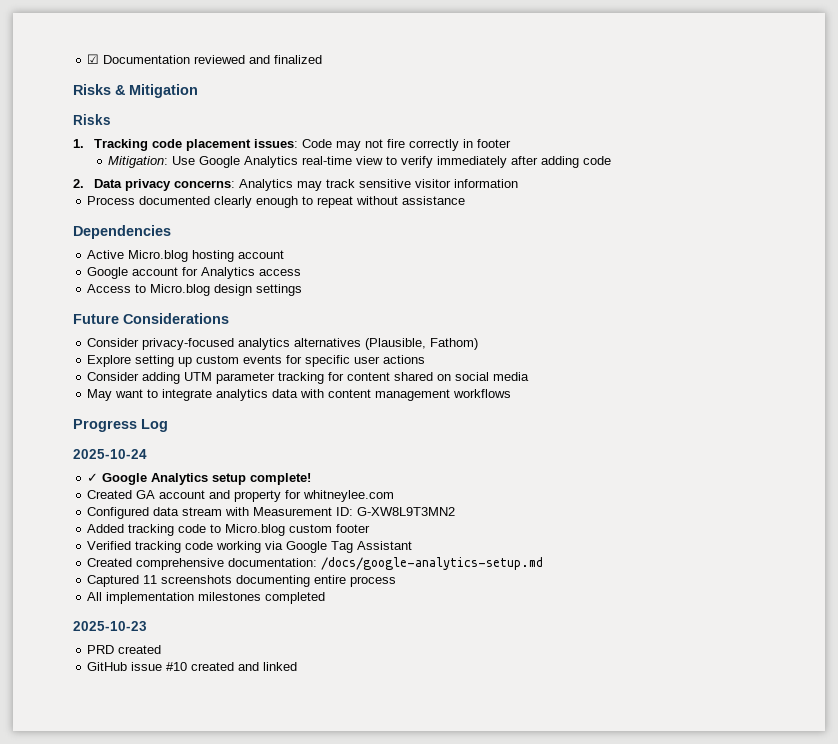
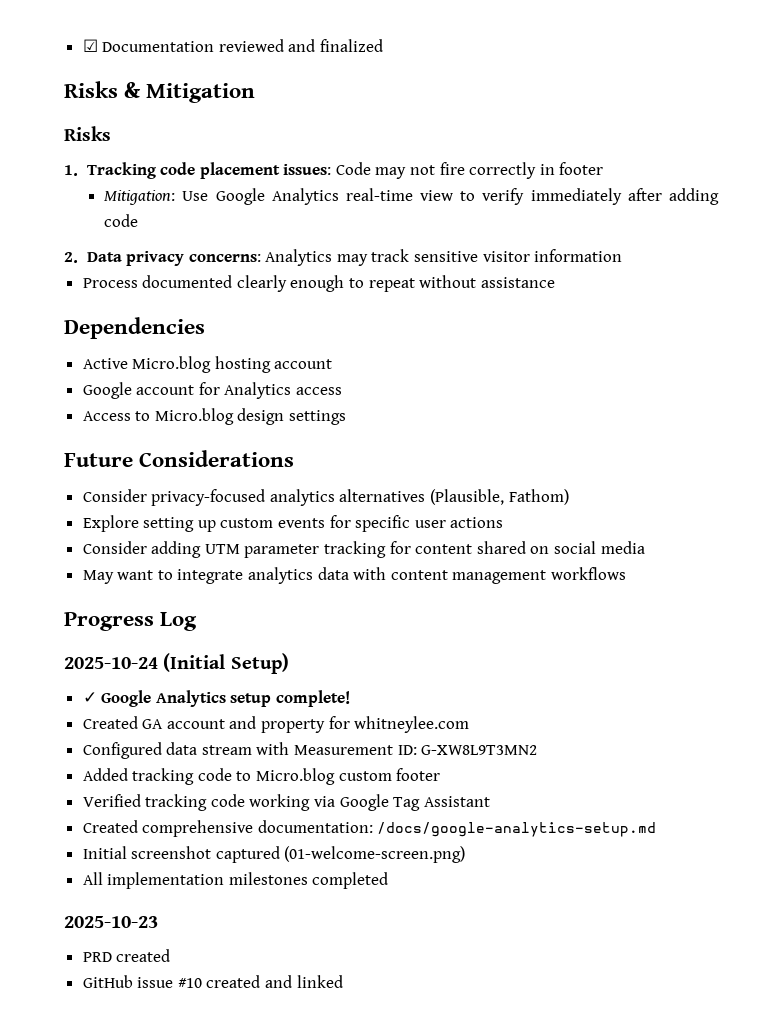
- 2025-10-24
+ 2025-10-24 (Initial Setup)
- Captured 11 screenshots documenting entire process
+ Initial screenshot captured (01-welcome-screen.png)

